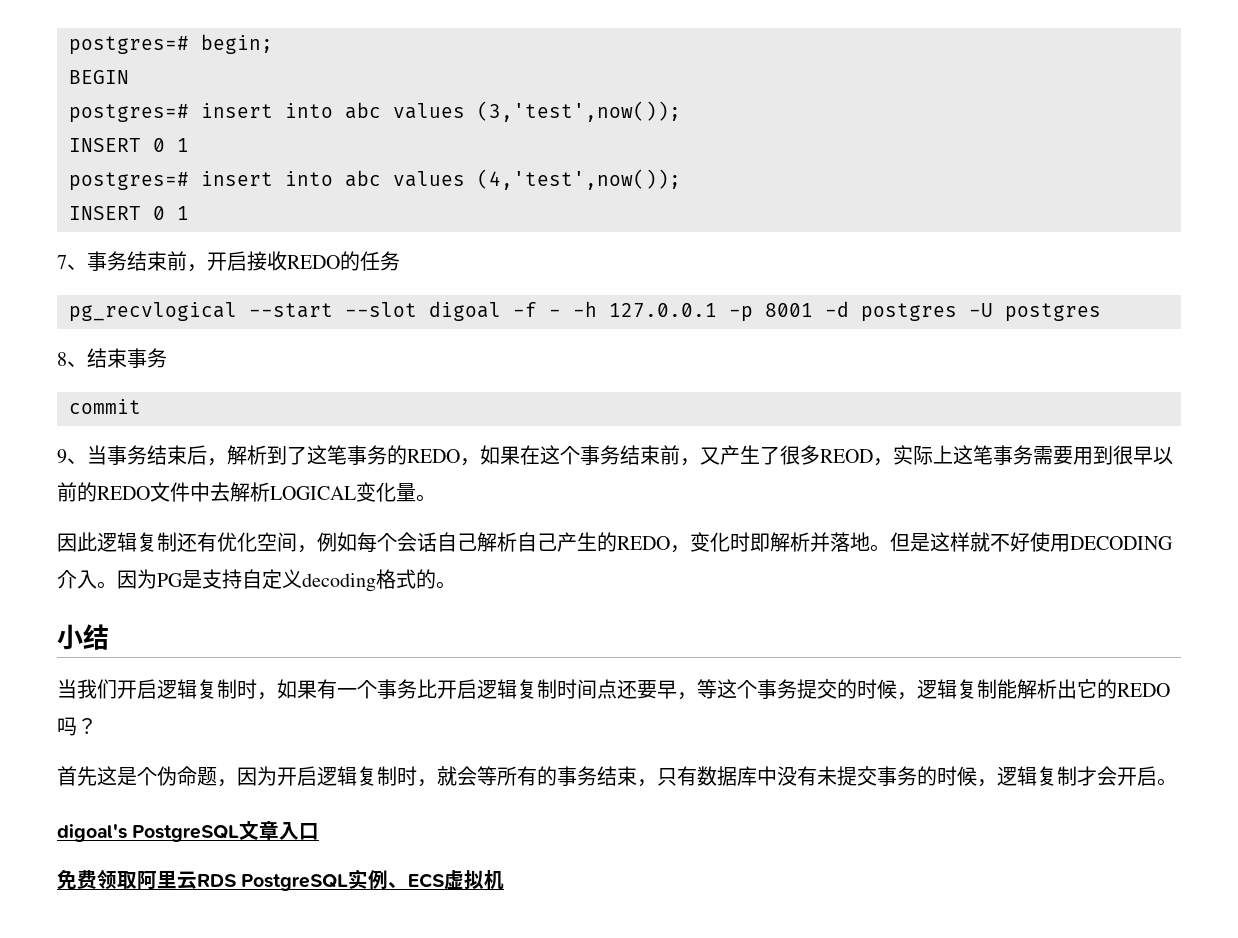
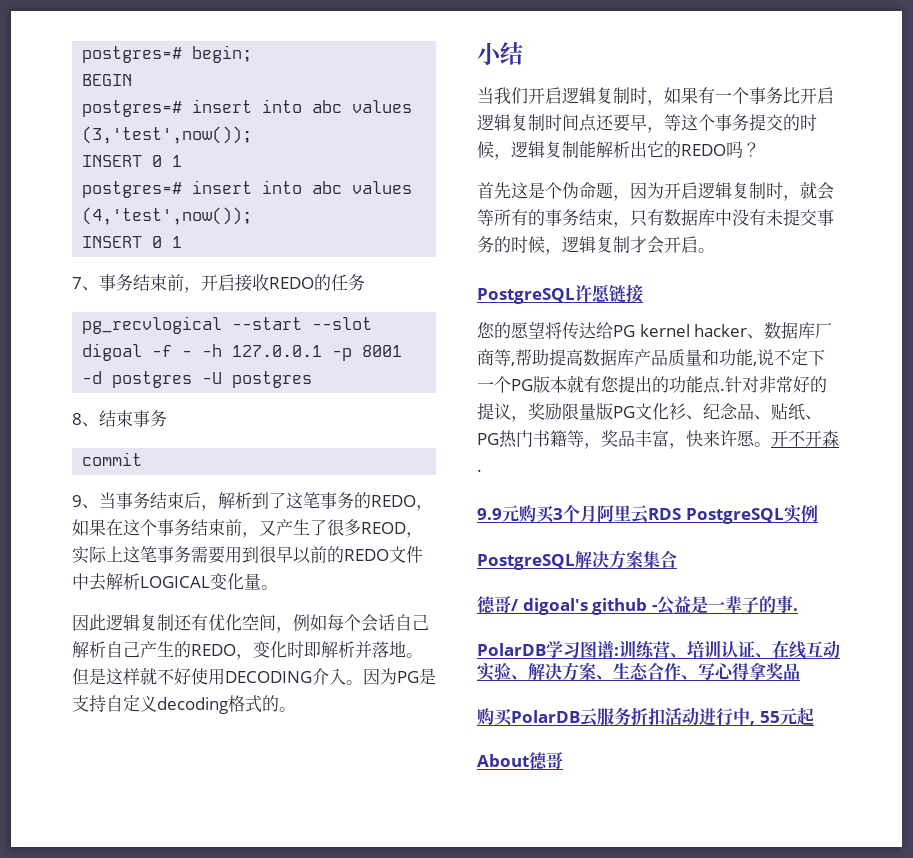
- digoal's PostgreSQL文章入口
- 免费领取阿里云RDS PostgreSQL实例、ECS虚拟机
+ PostgreSQL许愿链接
+ 您的愿望将传达给PG kernel hacker、数据库厂商等,帮助提高数据库产品质量和功能,说不定下一个PG版本就有您提出的功能点.针对非常好的提议，奖励限量版PG文化衫、纪念品、贴纸、PG热门书籍等，奖品丰富，快来许愿。开不开森.
+ 9.9元购买3个月阿里云RDS PostgreSQL实例
+ PostgreSQL解决方案集合
+ 德哥/ digoal's github -公益是一辈子的事.
+ PolarDB学习图谱:训练营、培训认证、在线互动实验、解决方案、生态合作、写心得拿奖品
+ 购买PolarDB云服务折扣活动进行中, 55元起
+ About德哥

